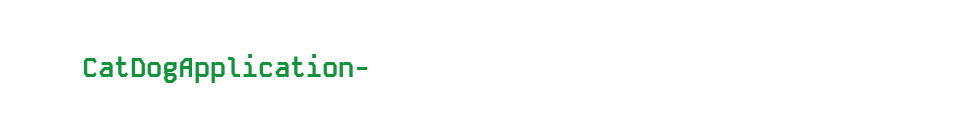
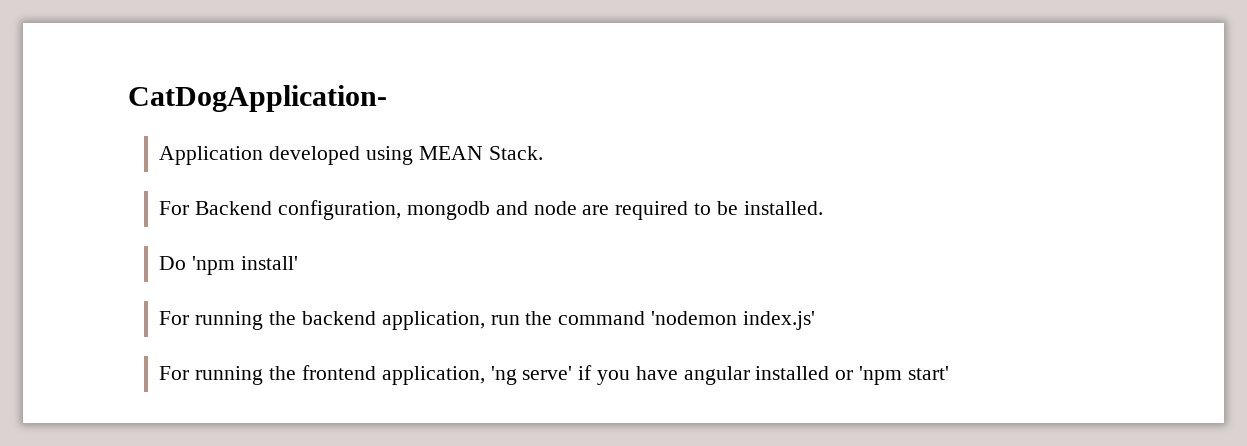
+ Application developed using MEAN Stack.
+ For Backend configuration, mongodb and node are required to be installed.
+ Do 'npm install'
+ For running the backend application, run the command 'nodemon index.js'
+ For running the frontend application, 'ng serve' if you have angular installed or 'npm start'

